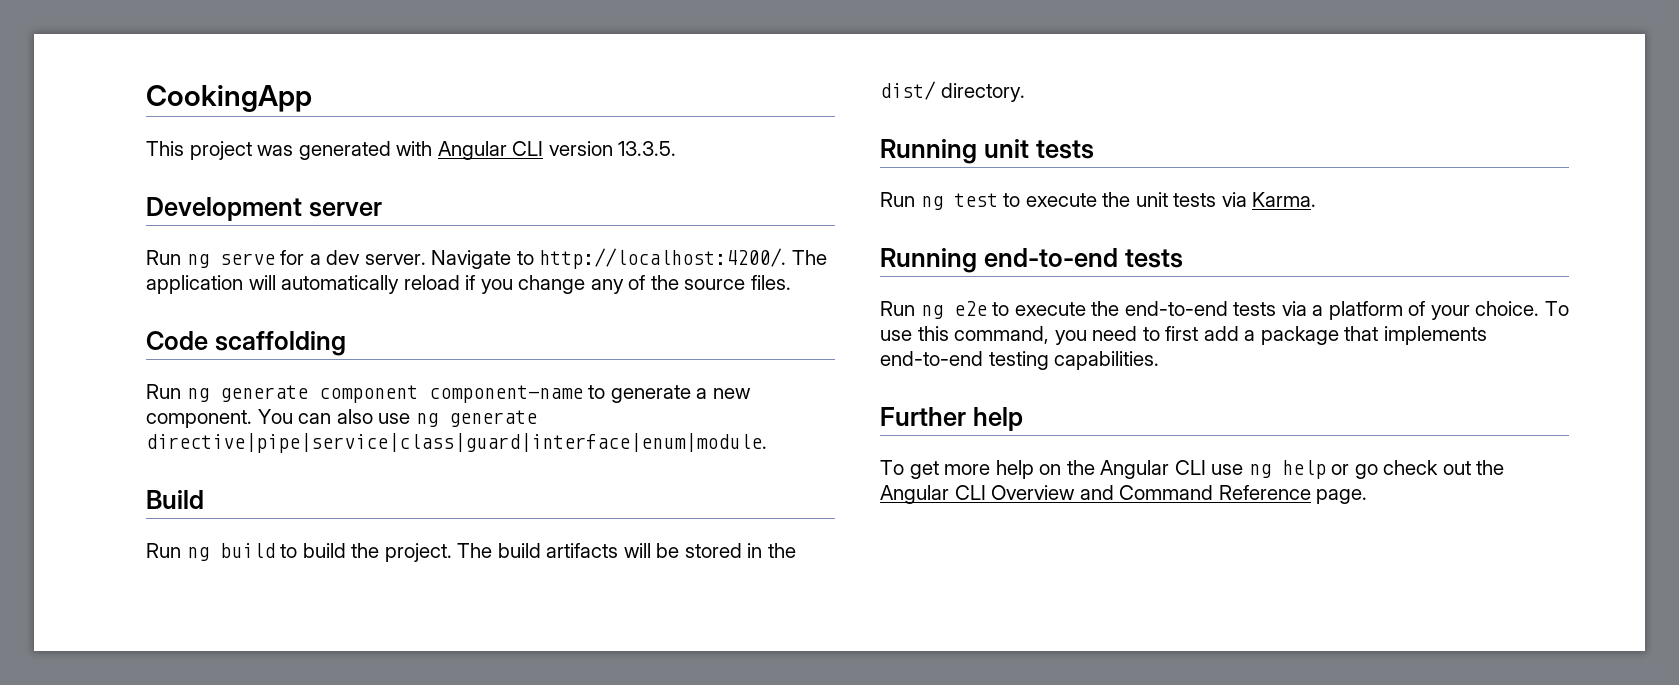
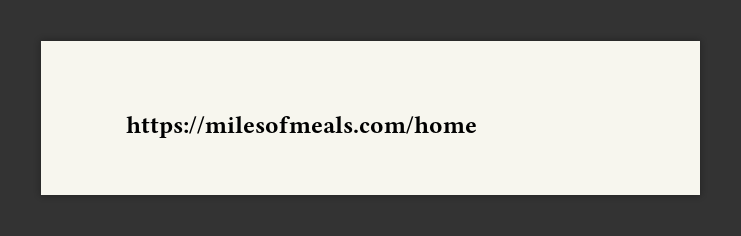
- CookingApp
- This project was generated with Angular CLI version 13.3.5.
- Development server
- Run ng serve for a dev server. Navigate to http://localhost:4200/. The application will automatically reload if you change any of the source files.
- Code scaffolding
- Run ng generate component component-name to generate a new component. You can also use ng generate directive|pipe|service|class|guard|interface|enum|module.
- Build
- Run ng build to build the project. The build artifacts will be stored in the dist/ directory.
- Running unit tests
- Run ng test to execute the unit tests via Karma.
- Running end-to-end tests
- Run ng e2e to execute the end-to-end tests via a platform of your choice. To use this command, you need to first add a package that implements end-to-end testing capabilities.
- Further help
- To get more help on the Angular CLI use ng help or go check out the Angular CLI Overview and Command Reference page.
+ https://milesofmeals.com/home

